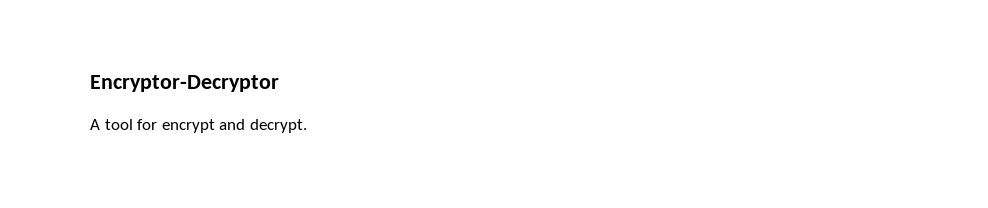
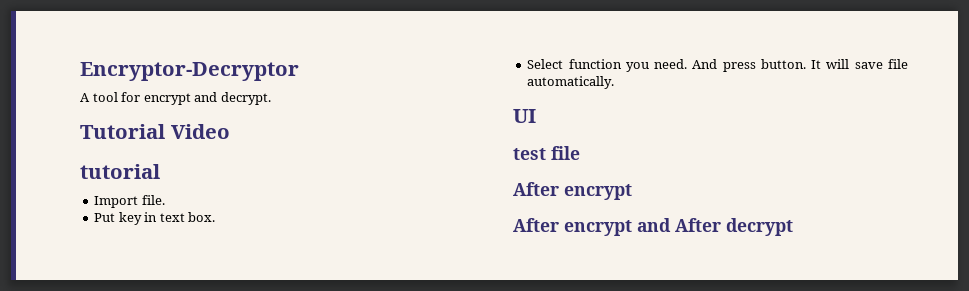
+ Tutorial Video
+ tutorial
+ Import file.
+ Put key in text box.
+ Select function you need. And press button. It will save file automatically.
+ UI
+ test file
+ After encrypt
+ After encrypt and After decrypt

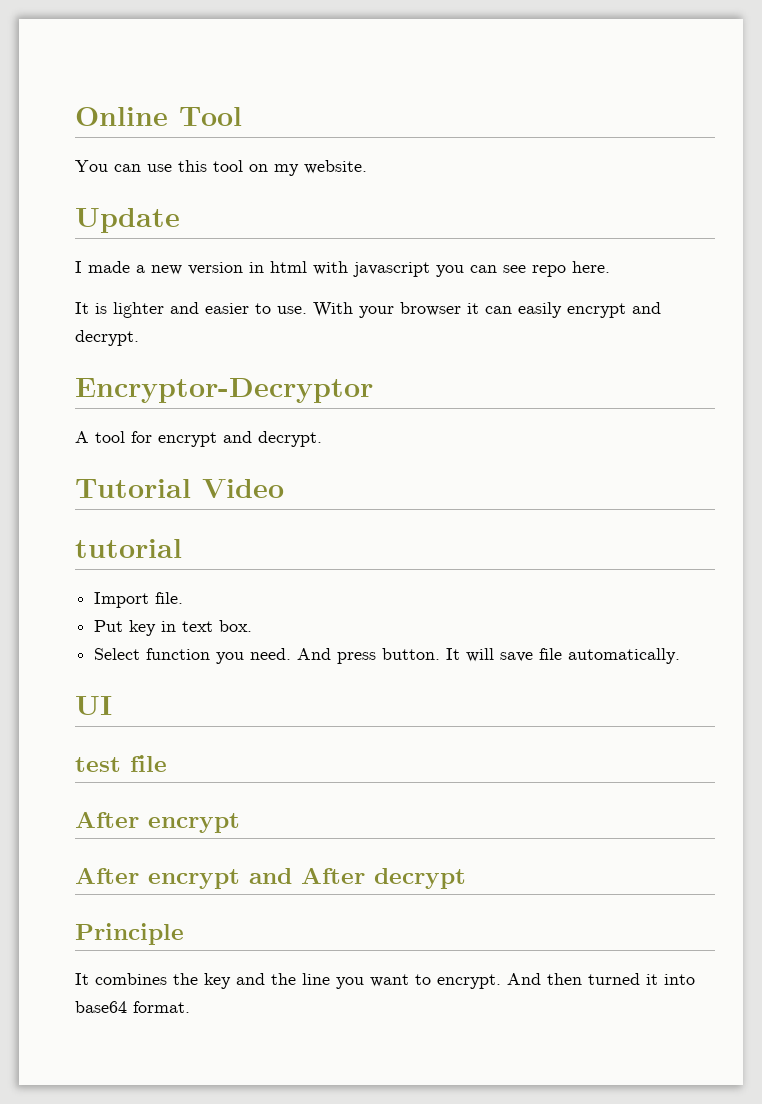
+ Online Tool
+ You can use this tool on my website.
+ Update
+ I made a new version in html with javascript you can see repo here.
+ It is lighter and easier to use. With your browser it can easily encrypt and decrypt.
+ Principle
+ It combines the key and the line you want to encrypt. And then turned it into base64 format.

